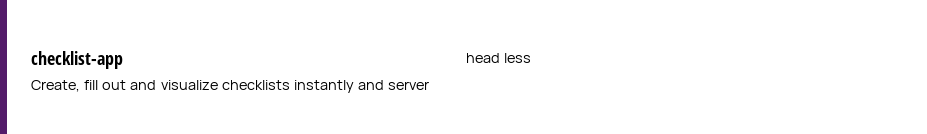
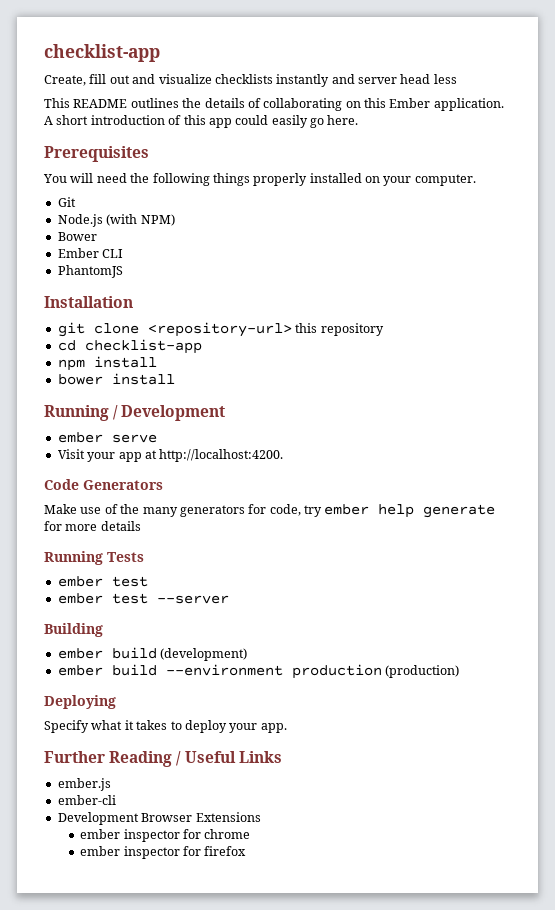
+ This README outlines the details of collaborating on this Ember application. A short introduction of this app could easily go here.
+ Prerequisites
+ You will need the following things properly installed on your computer.
+ Git
+ Node.js (with NPM)
+ Bower
+ Ember CLI
+ PhantomJS
+ Installation
+ git clone <repository-url> this repository
+ cd checklist-app
+ npm install
+ bower install
+ Running / Development
+ ember serve
+ Visit your app at http://localhost:4200.
+ Code Generators
+ Make use of the many generators for code, try ember help generate for more details
+ Running Tests
+ ember test
+ ember test --server
+ Building
+ ember build (development)
+ ember build --environment production (production)
+ Deploying
+ Specify what it takes to deploy your app.
+ Further Reading / Useful Links
+ ember.js
+ ember-cli
+ Development Browser Extensions
+ ember inspector for chrome
+ ember inspector for firefox

